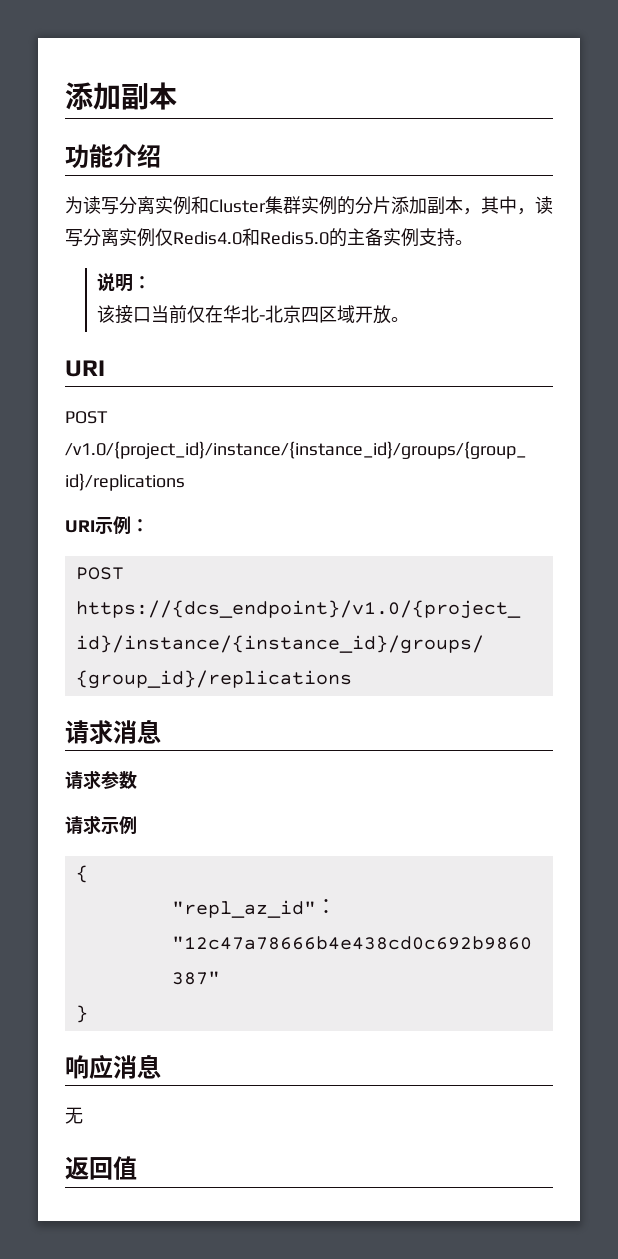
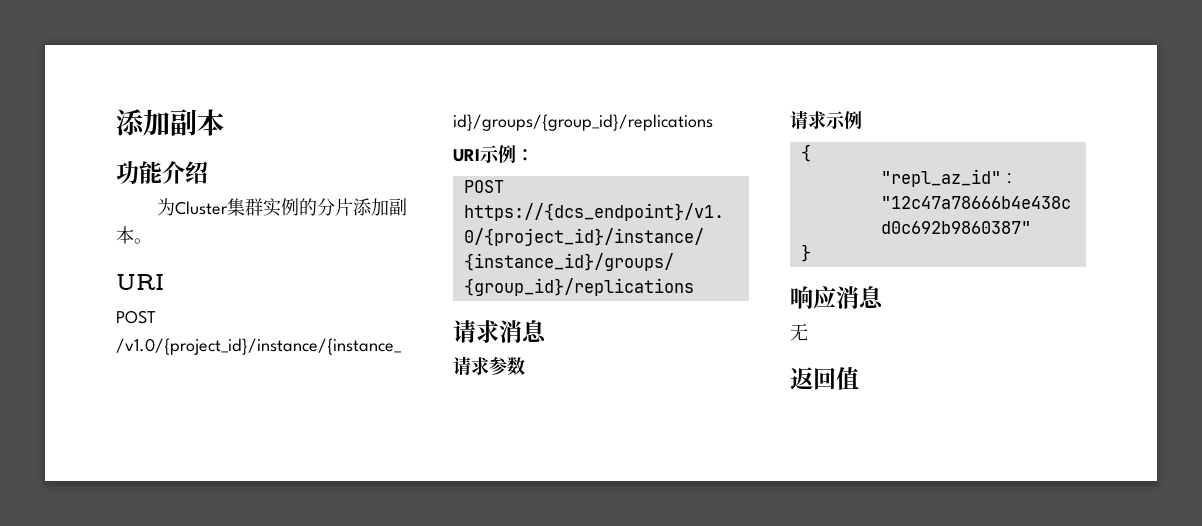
- 为读写分离实例和Cluster集群实例的分片添加副本，其中，读写分离实例仅Redis4.0和Redis5.0的主备实例支持。
- 说明：
- 该接口当前仅在华北-北京四区域开放。
+ 为Cluster集群实例的分片添加副本。

